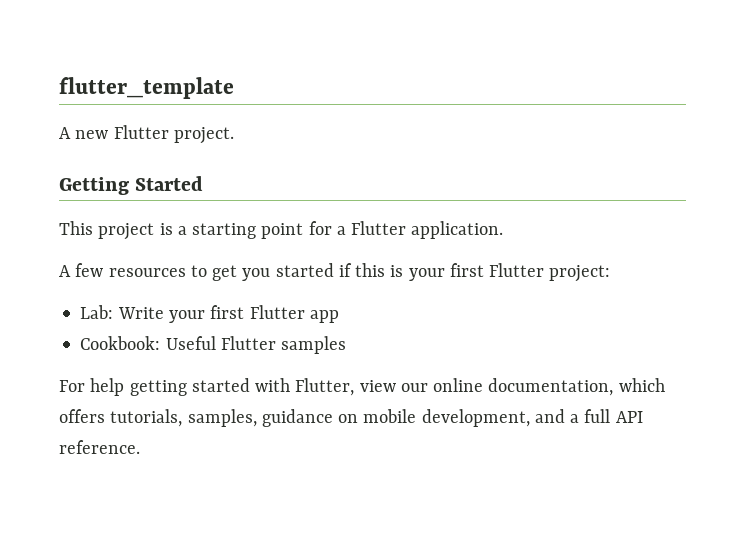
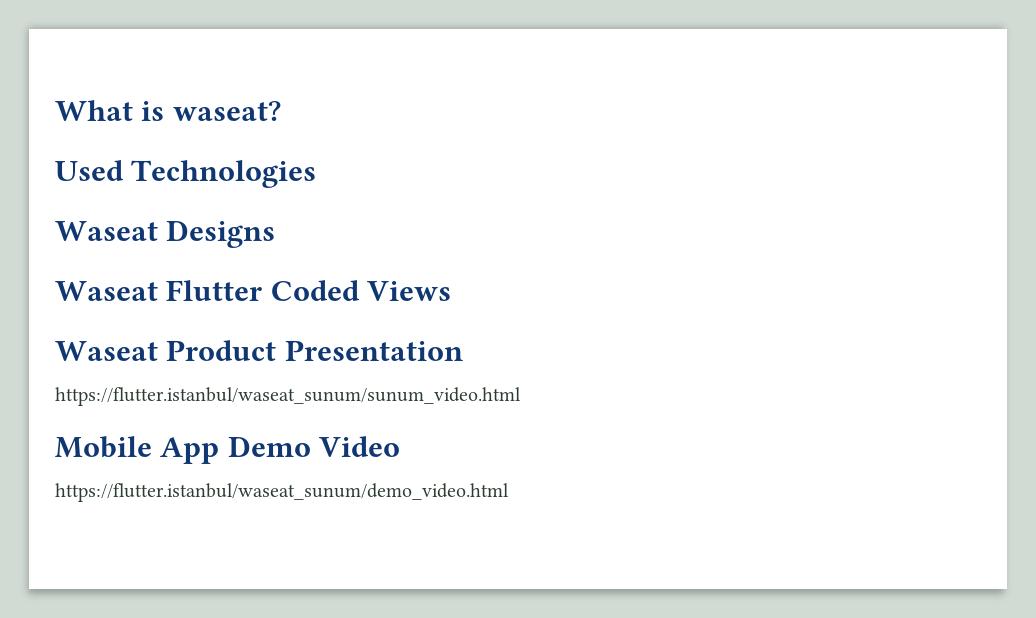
- flutter_template
- A new Flutter project.
- Getting Started
- This project is a starting point for a Flutter application.
- A few resources to get you started if this is your first Flutter project:
- Lab: Write your first Flutter app
- Cookbook: Useful Flutter samples
- For help getting started with Flutter, view our online documentation, which offers tutorials, samples, guidance on mobile development, and a full API reference.
+ What is waseat?
+ Used Technologies
+ Waseat Designs
+ Waseat Flutter Coded Views
+ Waseat Product Presentation
+ https://flutter.istanbul/waseat_sunum/sunum_video.html
+ Mobile App Demo Video
+ https://flutter.istanbul/waseat_sunum/demo_video.html

